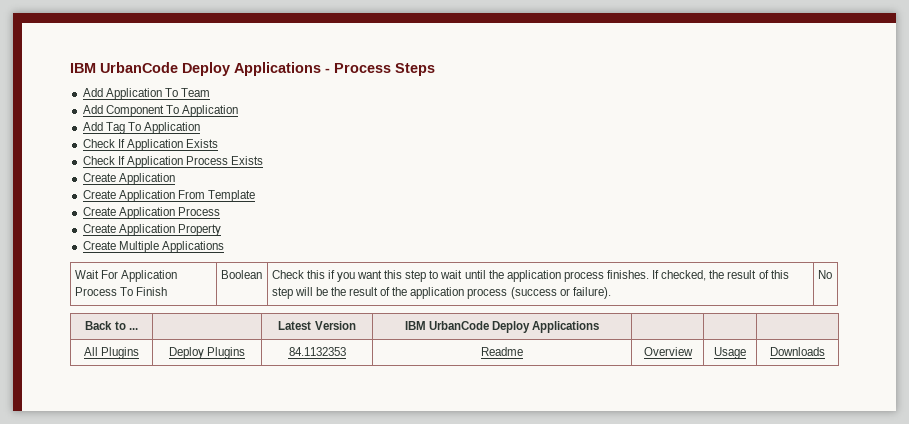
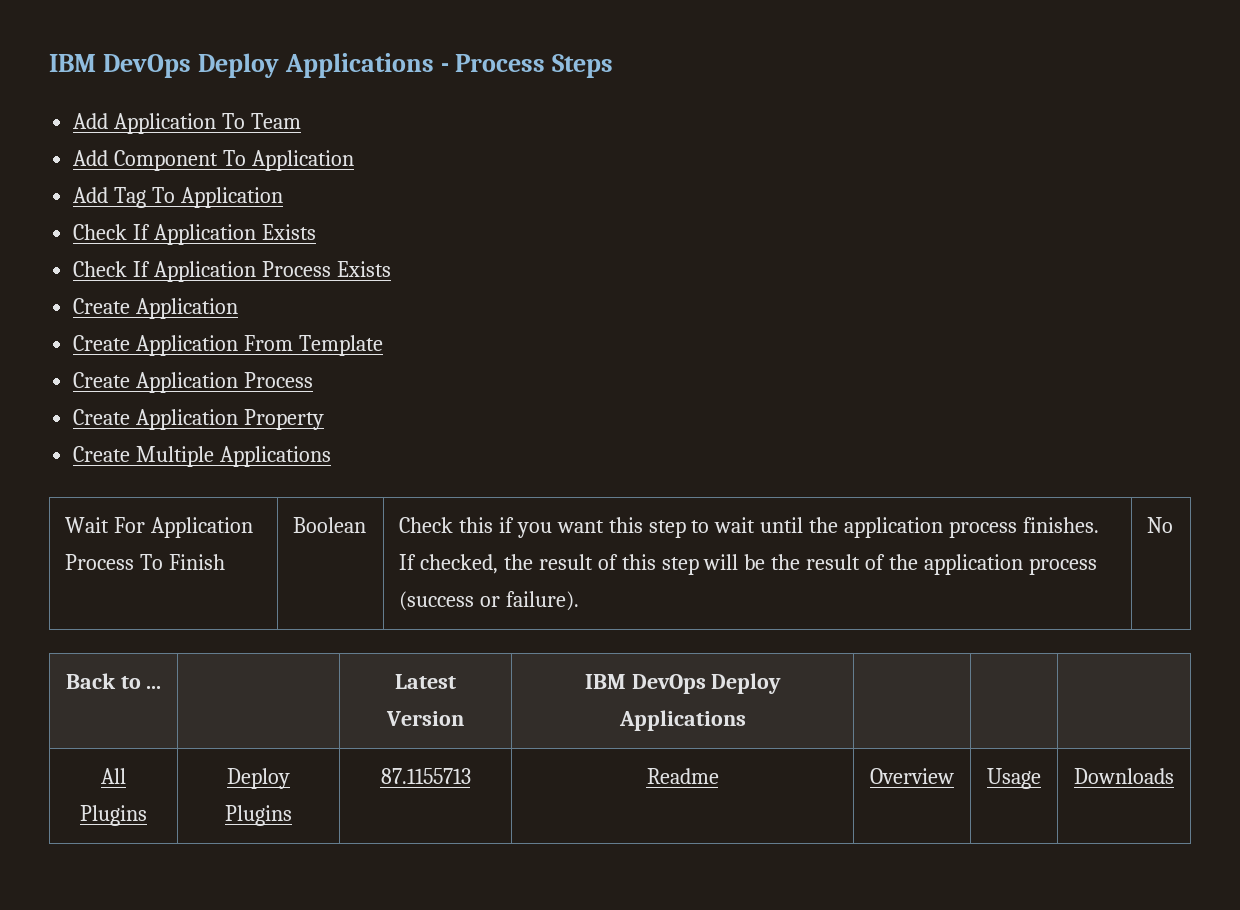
- IBM UrbanCode Deploy Applications - Process Steps
+ IBM DevOps Deploy Applications - Process Steps
- Back to ... | | Latest Version | IBM UrbanCode Deploy Applications | | |
+ Back to ... | | Latest Version | IBM DevOps Deploy Applications | | |
- All Plugins | Deploy Plugins | 84.1132353 | Readme | Overview | Usage | Downloads
+ All Plugins | Deploy Plugins | 87.1155713 | Readme | Overview | Usage | Downloads

